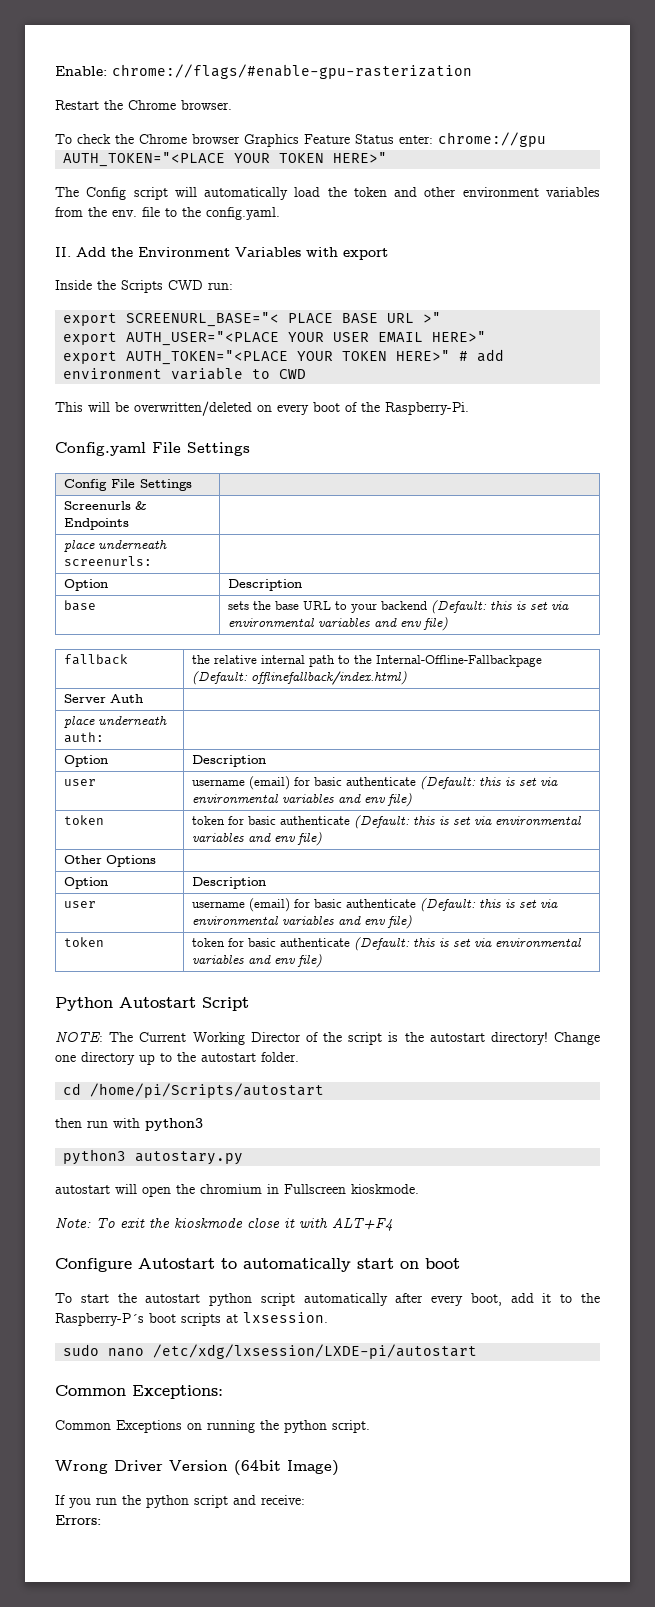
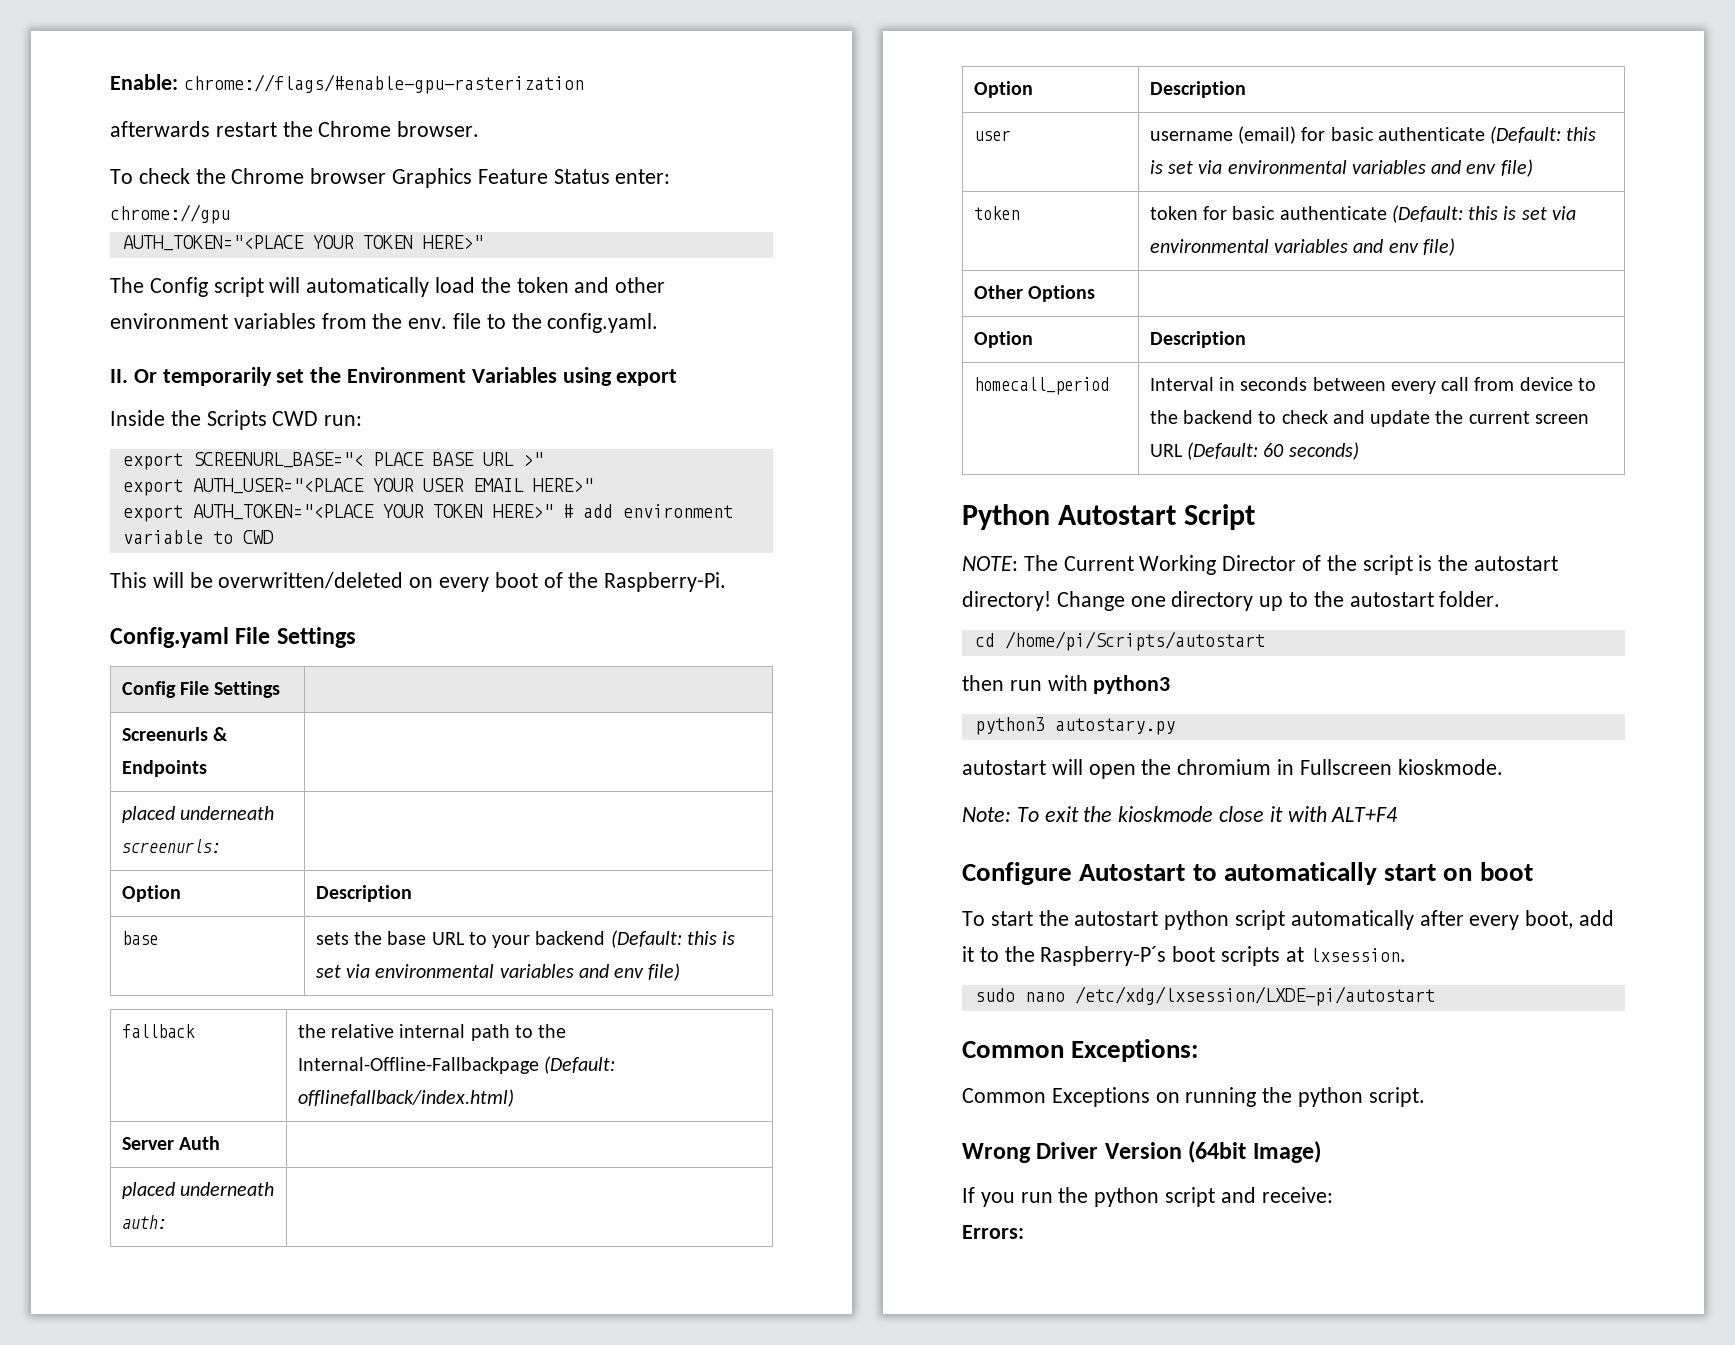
- Restart the Chrome browser.
+ afterwards restart the Chrome browser.
- II. Add the Environment Variables with export
+ II. Or temporarily set the Environment Variables using export
- place underneath screenurls: |
+ placed underneath screenurls: |
- place underneath auth: |
+ placed underneath auth: |
  Other Options |
  Option | Description
- user | username (email) for basic authenticate (Default: this is set via environmental variables and env file)
- token | token for basic authenticate (Default: this is set via environmental variables and env file)
+ homecall_period | Interval in seconds between every call from device to the backend to check and update the current screen URL (Default: 60 seconds)

